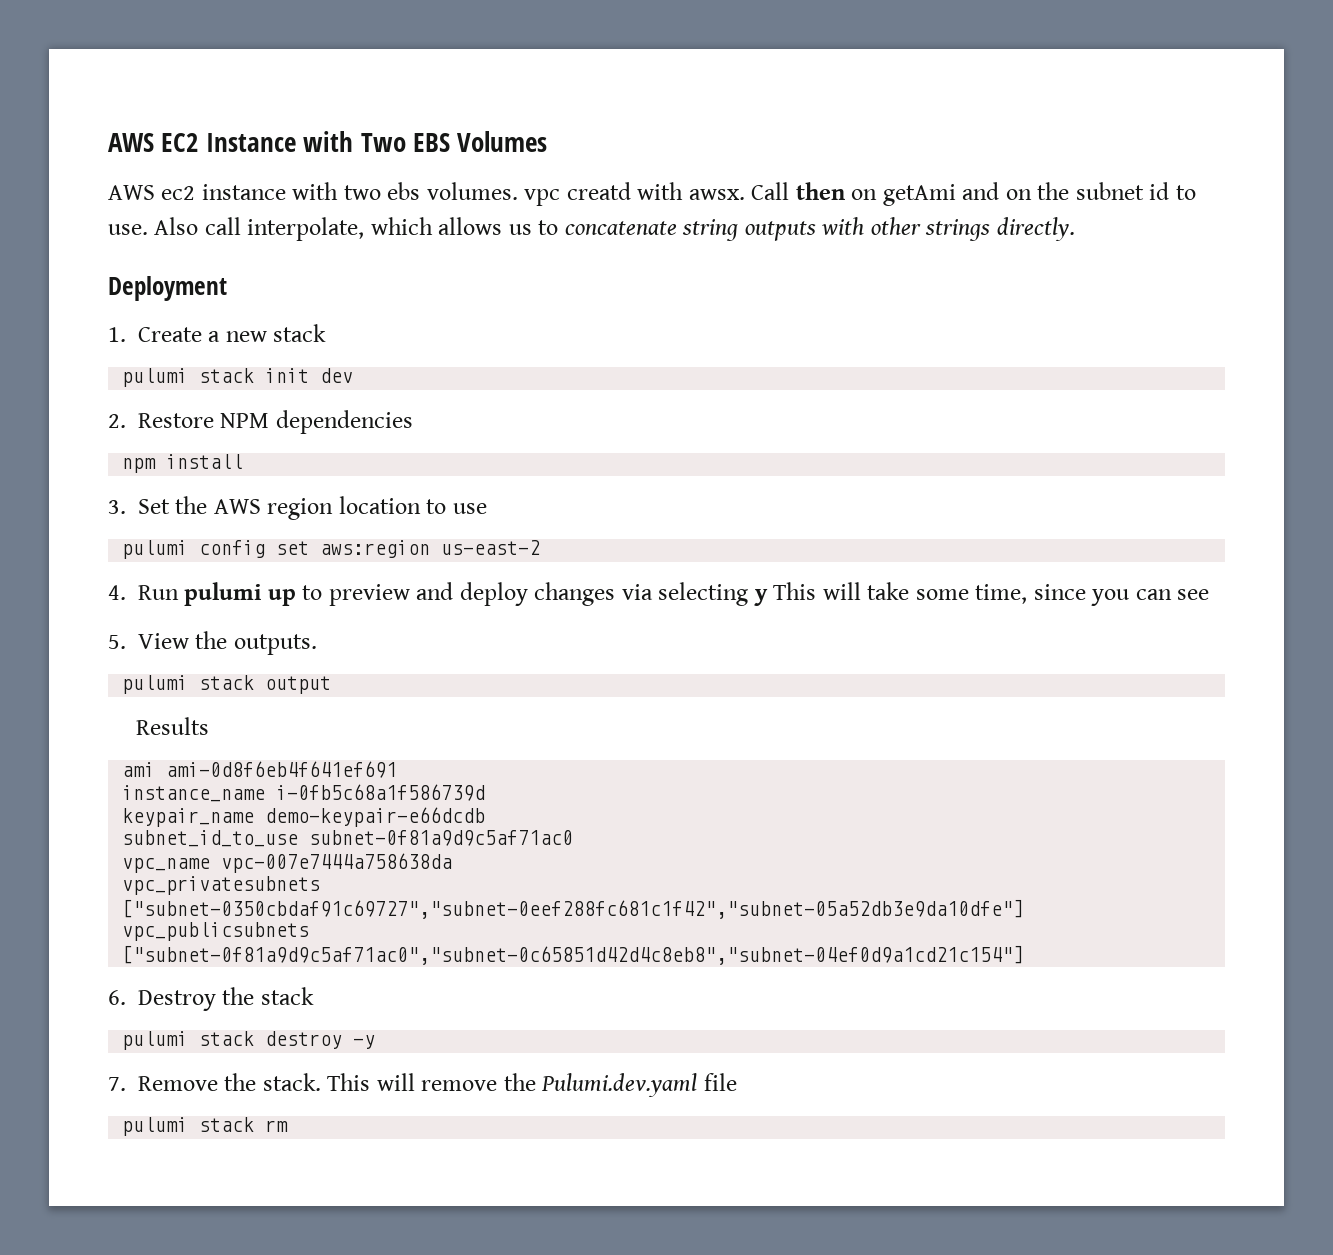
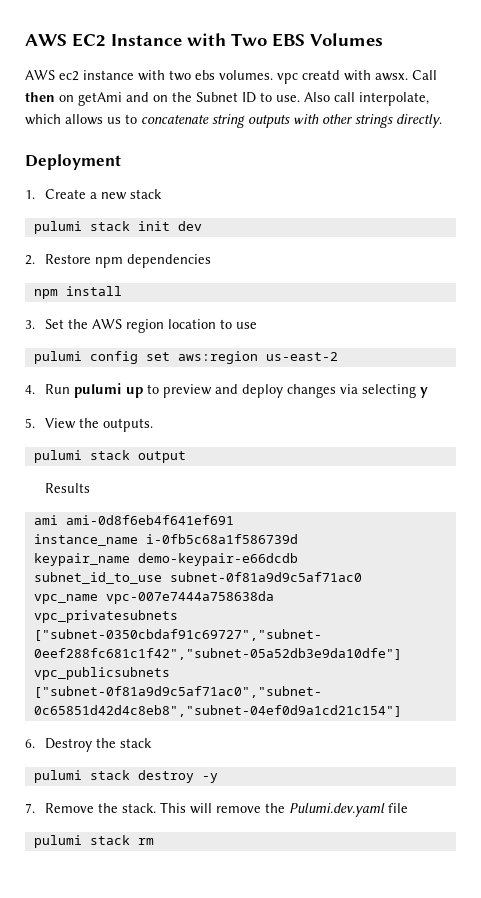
- Call then on getAmi and on the subnet id to use.
+ Call then on getAmi and on the Subnet ID to use.
- 2. Restore NPM dependencies
+ 2. Restore npm dependencies
- 4. Run pulumi up to preview and deploy changes via selecting y This will take some time, since you can see
+ 4. Run pulumi up to preview and deploy changes via selecting y

